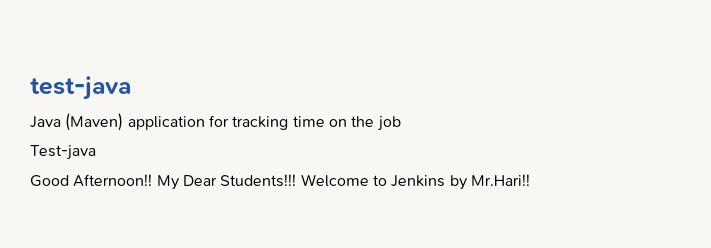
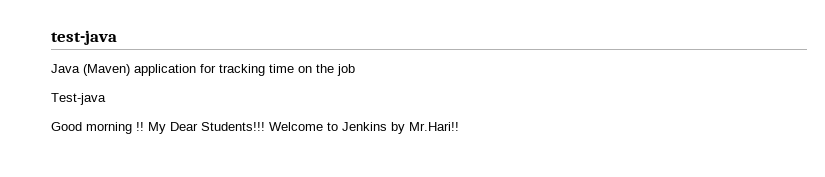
- Good Afternoon!!
+ Good morning !!

